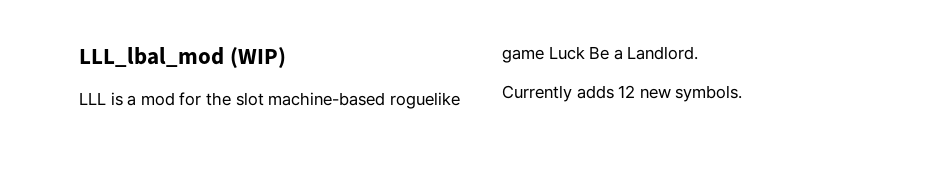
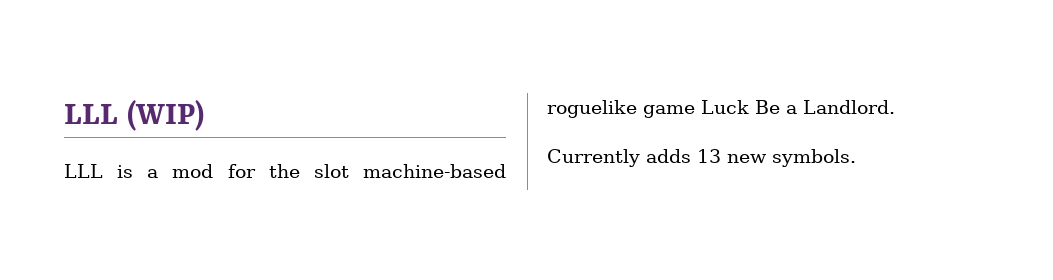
- LLL_lbal_mod (WIP)
+ LLL (WIP)
- Currently adds 12 new symbols.
+ Currently adds 13 new symbols.

